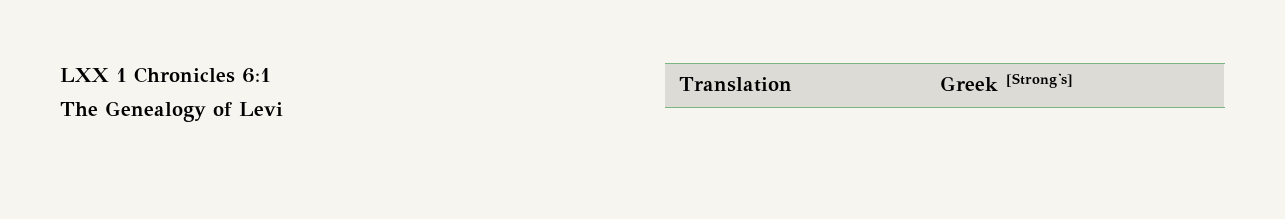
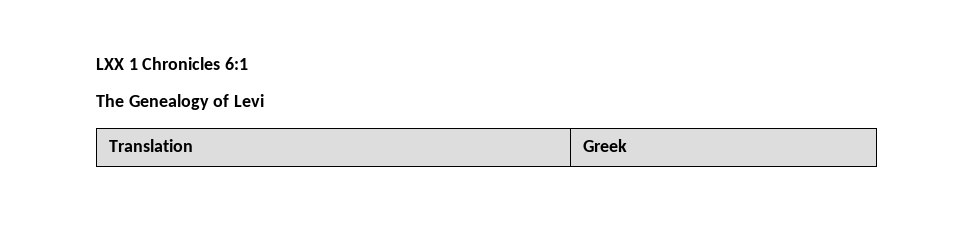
- Translation | Greek [Strong's]
+ Translation | Greek

